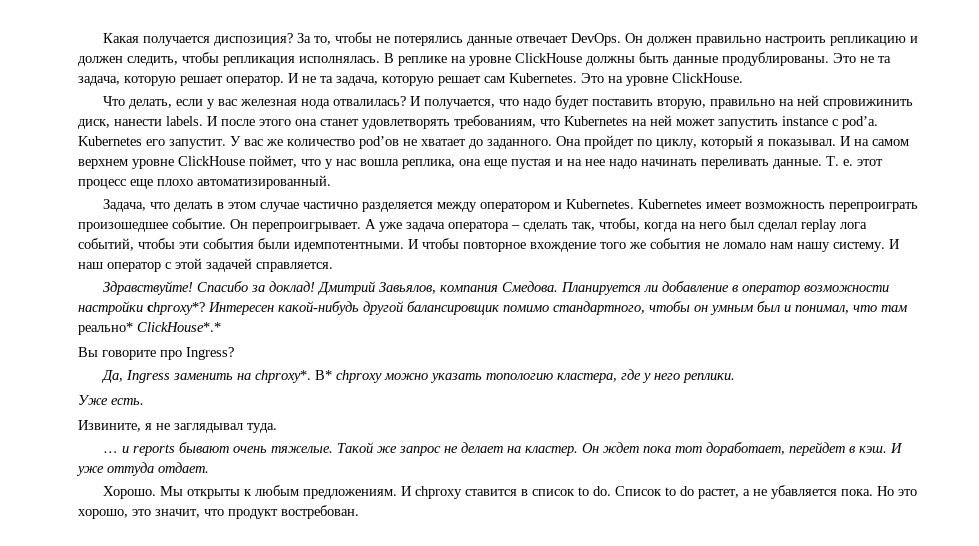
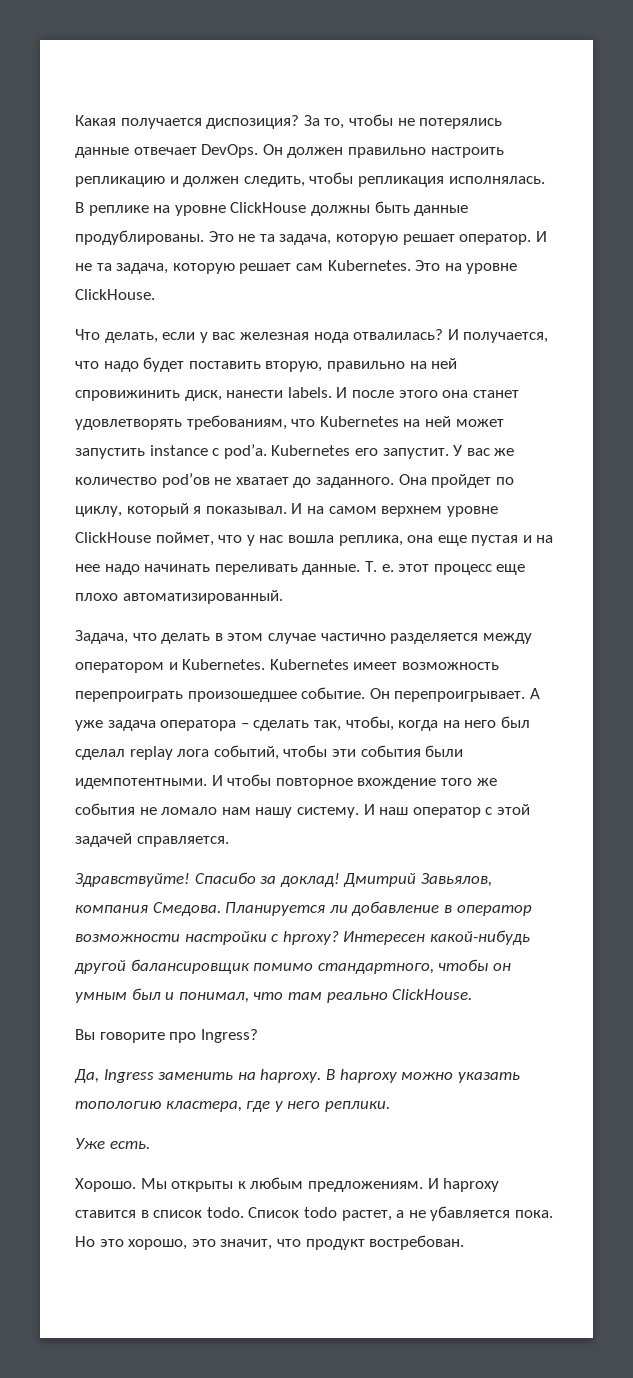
- Планируется ли добавление в оператор возможности настройки сhproxy*?
+ Планируется ли добавление в оператор возможности настройки с hproxy?
- Интересен какой-нибудь другой балансировщик помимо стандартного, чтобы он умным был и понимал, что там реально* ClickHouse*.*
+ Интересен какой-нибудь другой балансировщик помимо стандартного, чтобы он умным был и понимал, что там реально ClickHouse.
- Да, Ingress заменить на chproxy*. В* chproxy можно указать топологию кластера, где у него реплики.
+ Да, Ingress заменить на haproxy. В haproxy можно указать топологию кластера, где у него реплики.
- Извините, я не заглядывал туда.
- … и reports бывают очень тяжелые. Такой же запрос не делает на кластер. Он ждет пока тот доработает, перейдет в кэш. И уже оттуда отдает.
- И chproxy ставится в список to do. Список to do растет, а не убавляется пока.
+ И haproxy ставится в список todo. Список todo растет, а не убавляется пока.

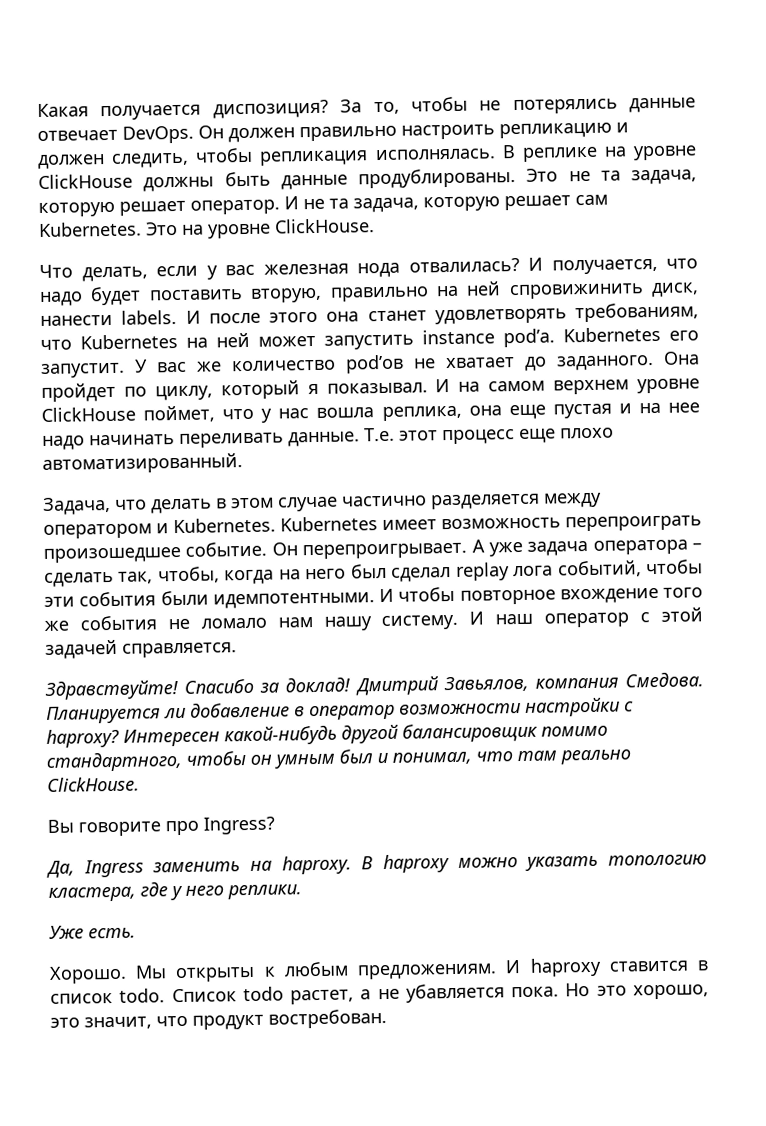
- И после этого она станет удовлетворять требованиям, что Kubernetes на ней может запустить instance c pod’а.
+ И после этого она станет удовлетворять требованиям, что Kubernetes на ней может запустить instance pod’а.
- Т. е. этот процесс еще плохо автоматизированный.
+ Т.е. этот процесс еще плохо автоматизированный.
- Планируется ли добавление в оператор возможности настройки с hproxy?
+ Планируется ли добавление в оператор возможности настройки с haproxy?

